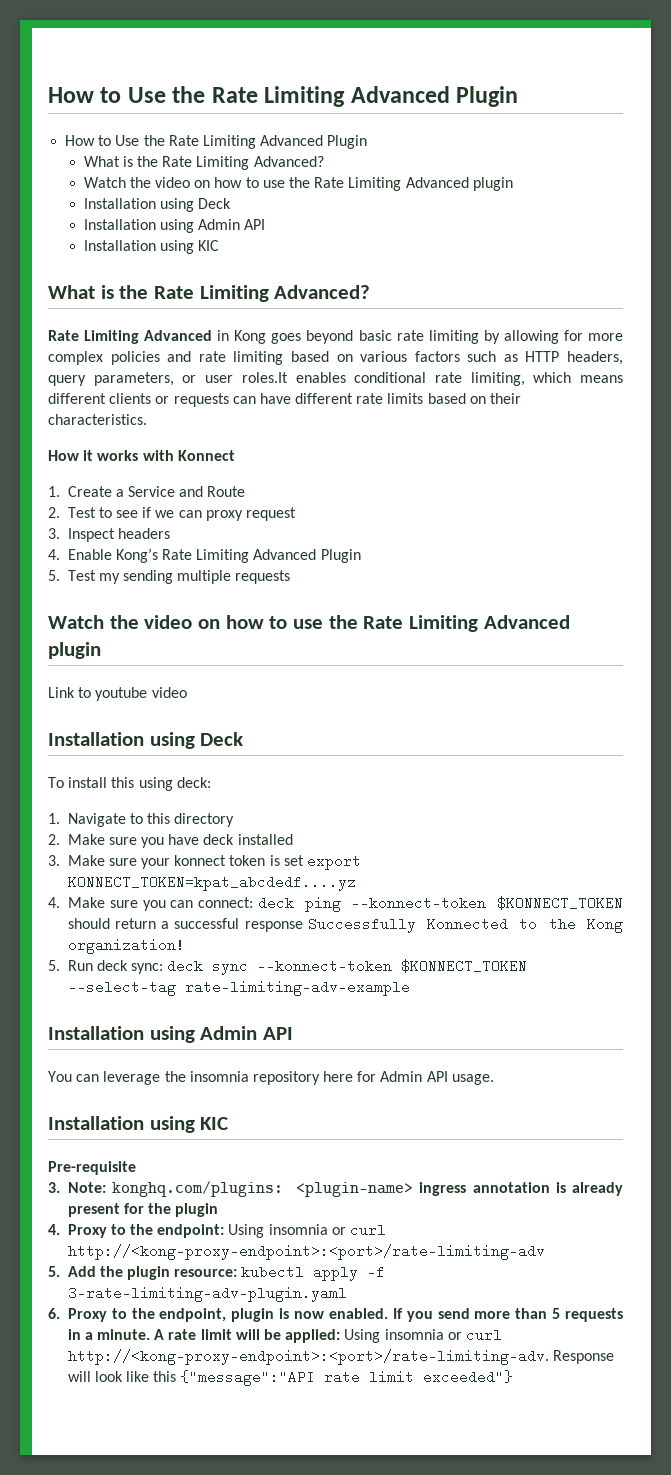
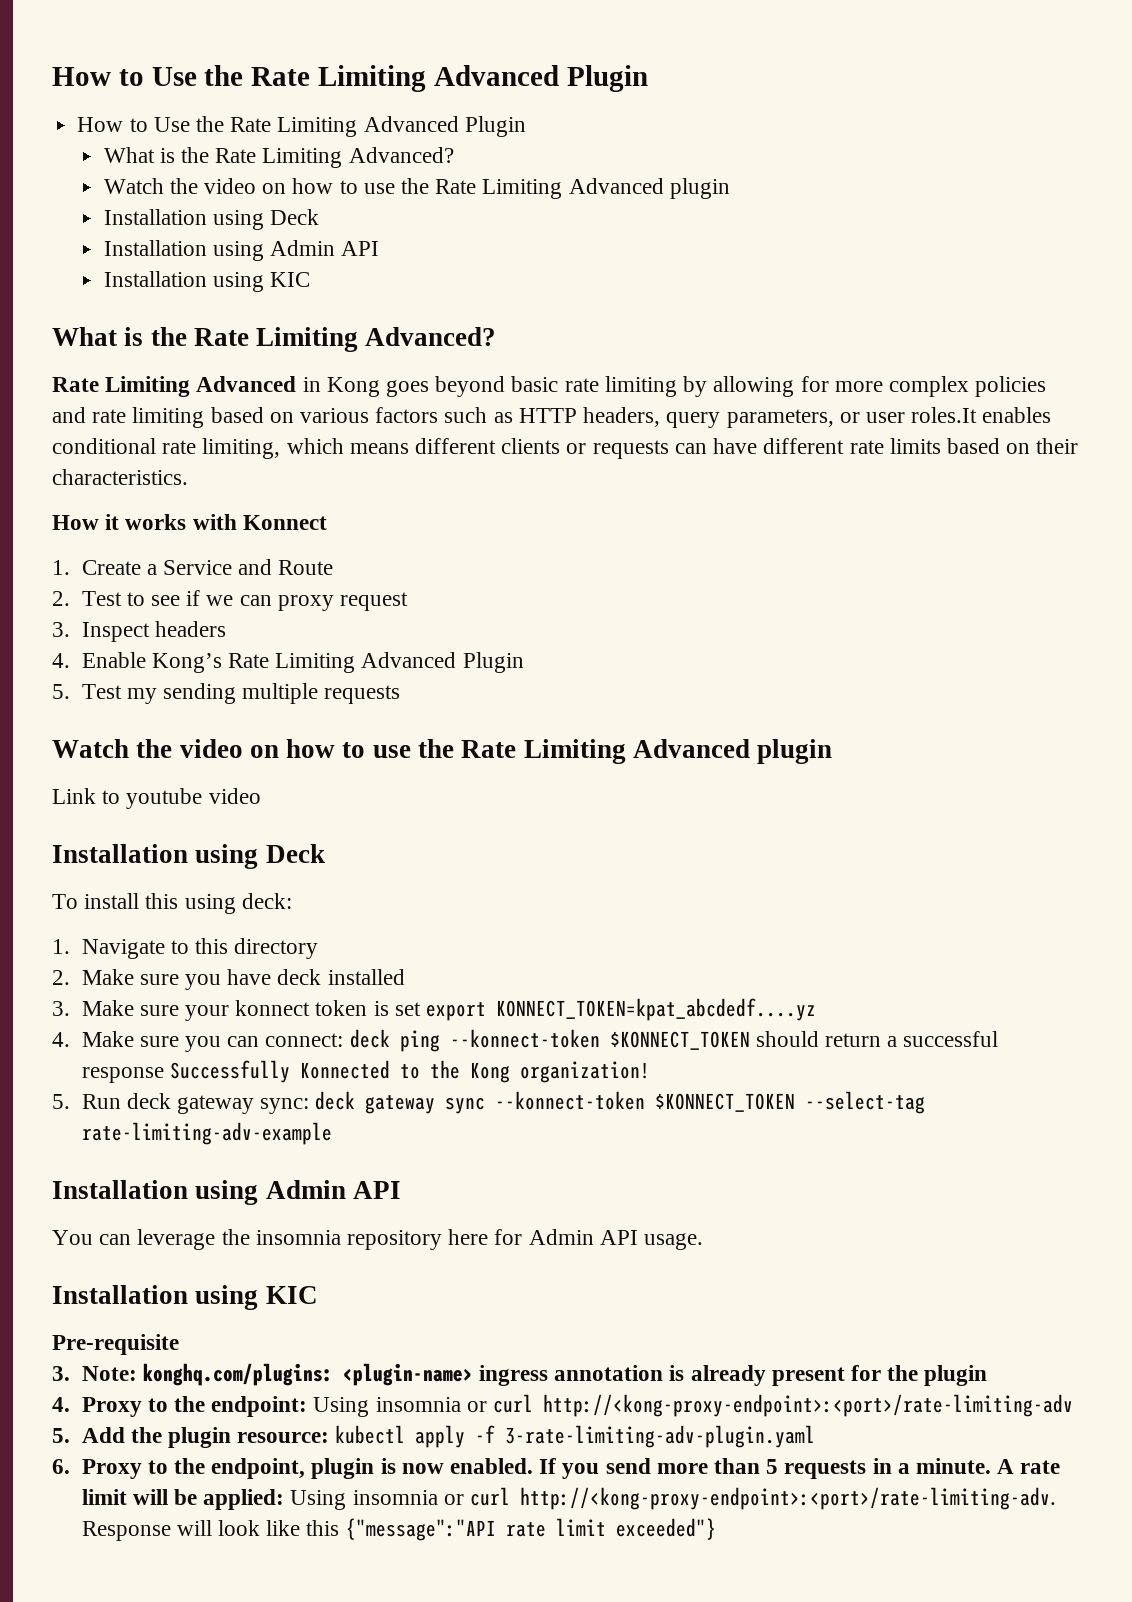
- 5. Run deck sync: deck sync --konnect-token $KONNECT_TOKEN --select-tag rate-limiting-adv-example
+ 5. Run deck gateway sync: deck gateway sync --konnect-token $KONNECT_TOKEN --select-tag rate-limiting-adv-example

